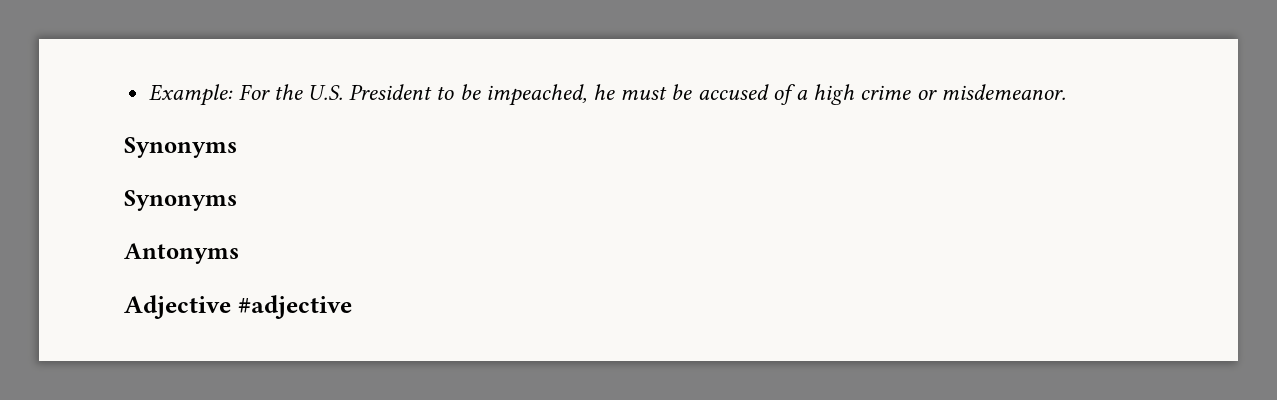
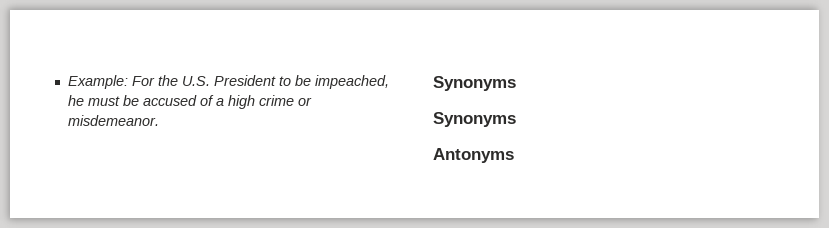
- Adjective #adjective

